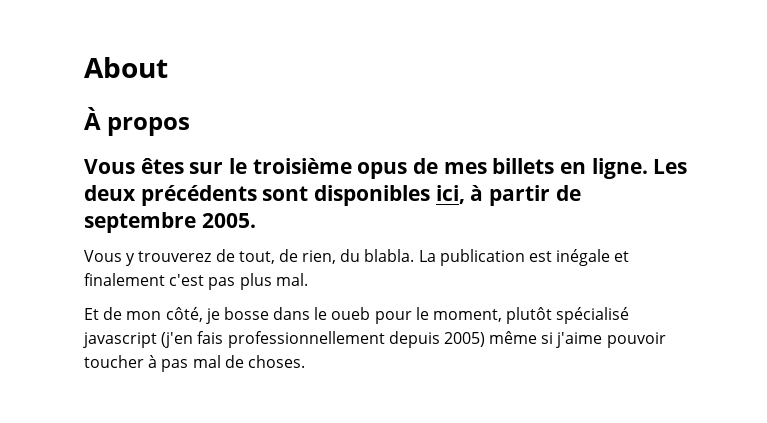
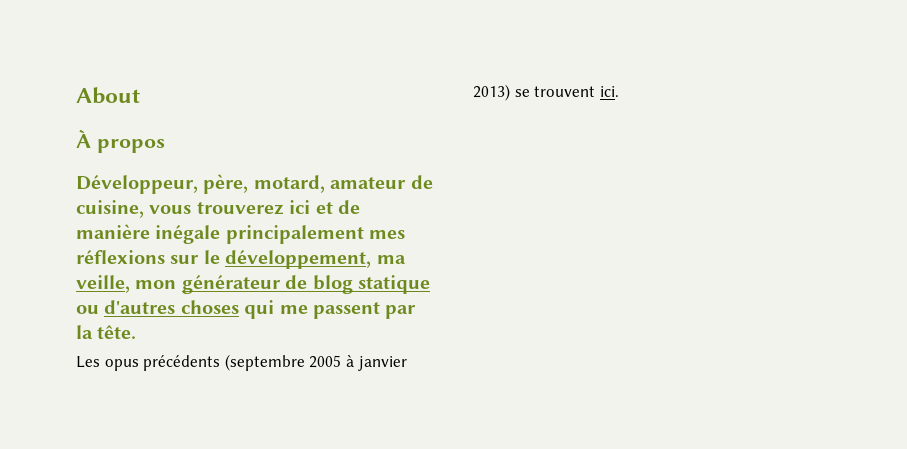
- Vous êtes sur le troisième opus de mes billets en ligne. Les deux précédents sont disponibles ici, à partir de septembre 2005.
- Vous y trouverez de tout, de rien, du blabla. La publication est inégale et finalement c'est pas plus mal.
- Et de mon côté, je bosse dans le oueb pour le moment, plutôt spécialisé javascript (j'en fais professionnellement depuis 2005) même si j'aime pouvoir toucher à pas mal de choses.
+ Développeur, père, motard, amateur de cuisine, vous trouverez ici et de manière inégale principalement mes réflexions sur le développement, ma veille, mon générateur de blog statique ou d'autres choses qui me passent par la tête.
+ Les opus précédents (septembre 2005 à janvier 2013) se trouvent ici.

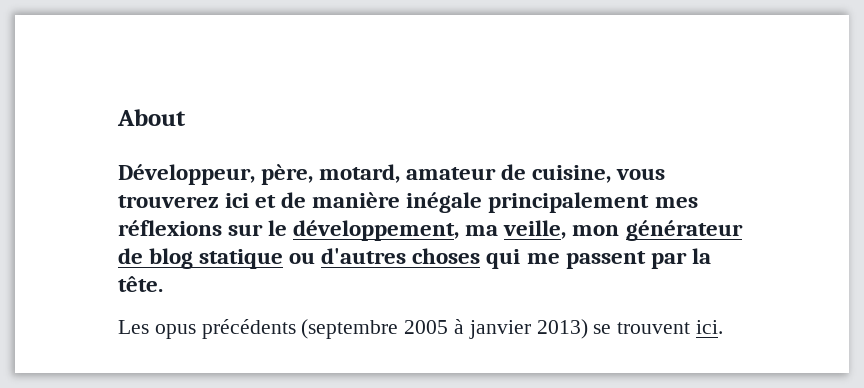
- À propos

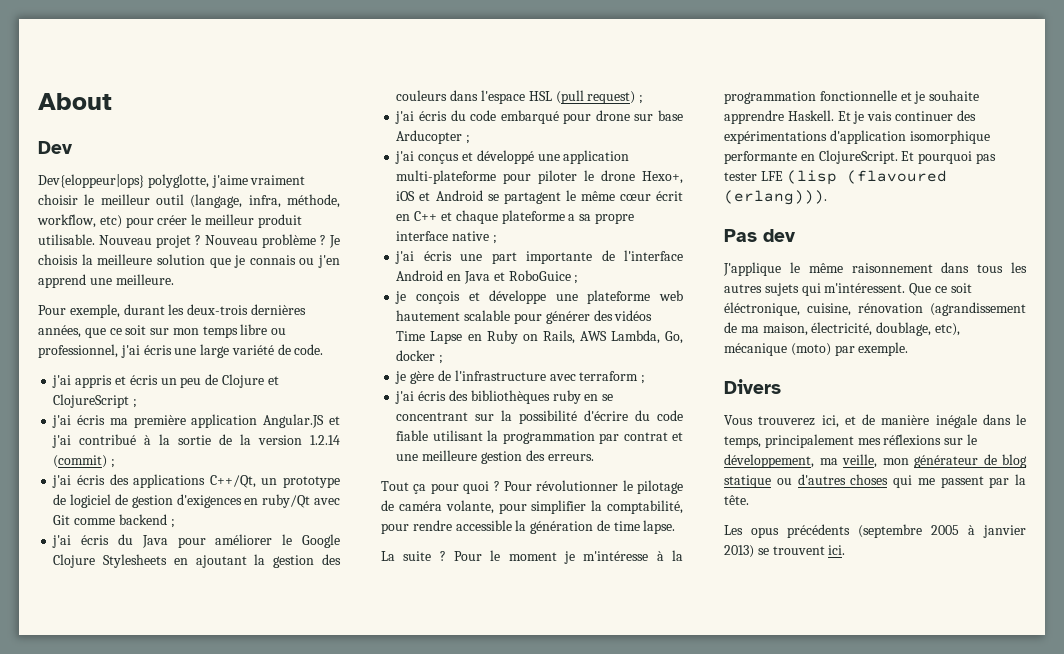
- Développeur, père, motard, amateur de cuisine, vous trouverez ici et de manière inégale principalement mes réflexions sur le développement, ma veille, mon générateur de blog statique ou d'autres choses qui me passent par la tête.
+ Dev
+ Dev{eloppeur|ops} polyglotte, j'aime vraiment choisir le meilleur outil (langage, infra, méthode, workflow, etc) pour créer le meilleur produit utilisable. Nouveau projet ? Nouveau problème ? Je choisis la meilleure solution que je connais ou j'en apprend une meilleure.
+ Pour exemple, durant les deux-trois dernières années, que ce soit sur mon temps libre ou professionnel, j'ai écris une large variété de code.
+ j'ai appris et écris un peu de Clojure et ClojureScript ;
+ j'ai écris ma première application Angular.JS et j'ai contribué à la sortie de la version 1.2.14 (commit) ;
+ j'ai écris des applications C++/Qt, un prototype de logiciel de gestion d'exigences en ruby/Qt avec Git comme backend ;
+ j'ai écris du Java pour améliorer le Google Clojure Stylesheets en ajoutant la gestion des couleurs dans l'espace HSL (pull request) ;
+ j'ai écris du code embarqué pour drone sur base Arducopter ;
+ j'ai conçus et développé une application multi-plateforme pour piloter le drone Hexo+, iOS et Android se partagent le même cœur écrit en C++ et chaque plateforme a sa propre interface native ;
+ j'ai écris une part importante de l'interface Android en Java et RoboGuice ;
+ je conçois et développe une plateforme web hautement scalable pour générer des vidéos Time Lapse en Ruby on Rails, AWS Lambda, Go, docker ;
+ je gère de l'infrastructure avec terraform ;
+ j'ai écris des bibliothèques ruby en se concentrant sur la possibilité d'écrire du code fiable utilisant la programmation par contrat et une meilleure gestion des erreurs.
+ Tout ça pour quoi ? Pour révolutionner le pilotage de caméra volante, pour simplifier la comptabilité, pour rendre accessible la génération de time lapse.
+ La suite ? Pour le moment je m'intéresse à la programmation fonctionnelle et je souhaite apprendre Haskell. Et je vais continuer des expérimentations d'application isomorphique performante en ClojureScript. Et pourquoi pas tester LFE (lisp (flavoured (erlang))).
+ Pas dev
+ J'applique le même raisonnement dans tous les autres sujets qui m'intéressent. Que ce soit éléctronique, cuisine, rénovation (agrandissement de ma maison, électricité, doublage, etc), mécanique (moto) par exemple.
+ Divers
+ Vous trouverez ici, et de manière inégale dans le temps, principalement mes réflexions sur le développement, ma veille, mon générateur de blog statique ou d'autres choses qui me passent par la tête.

